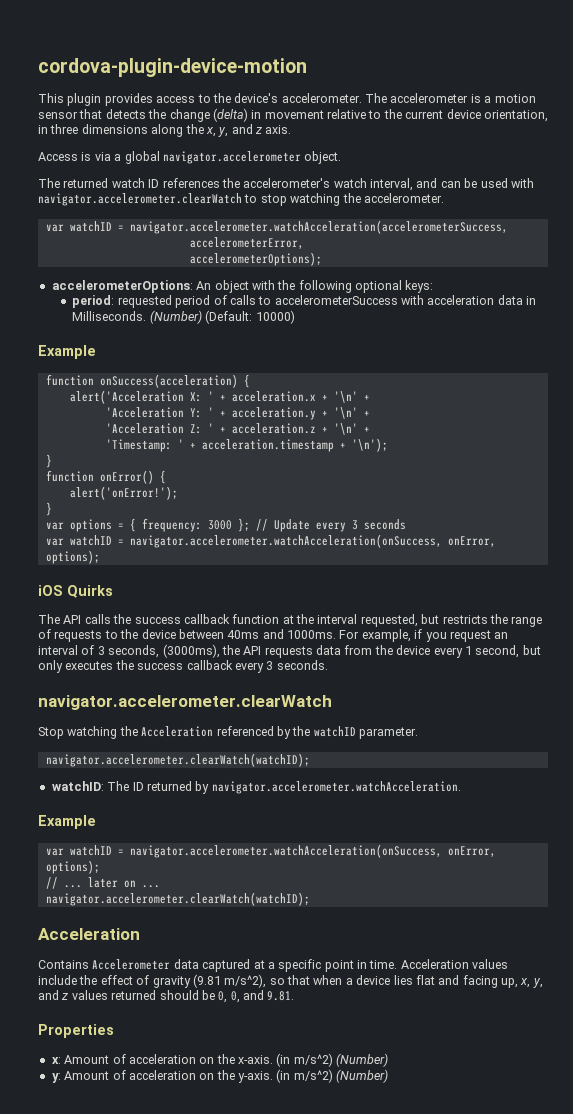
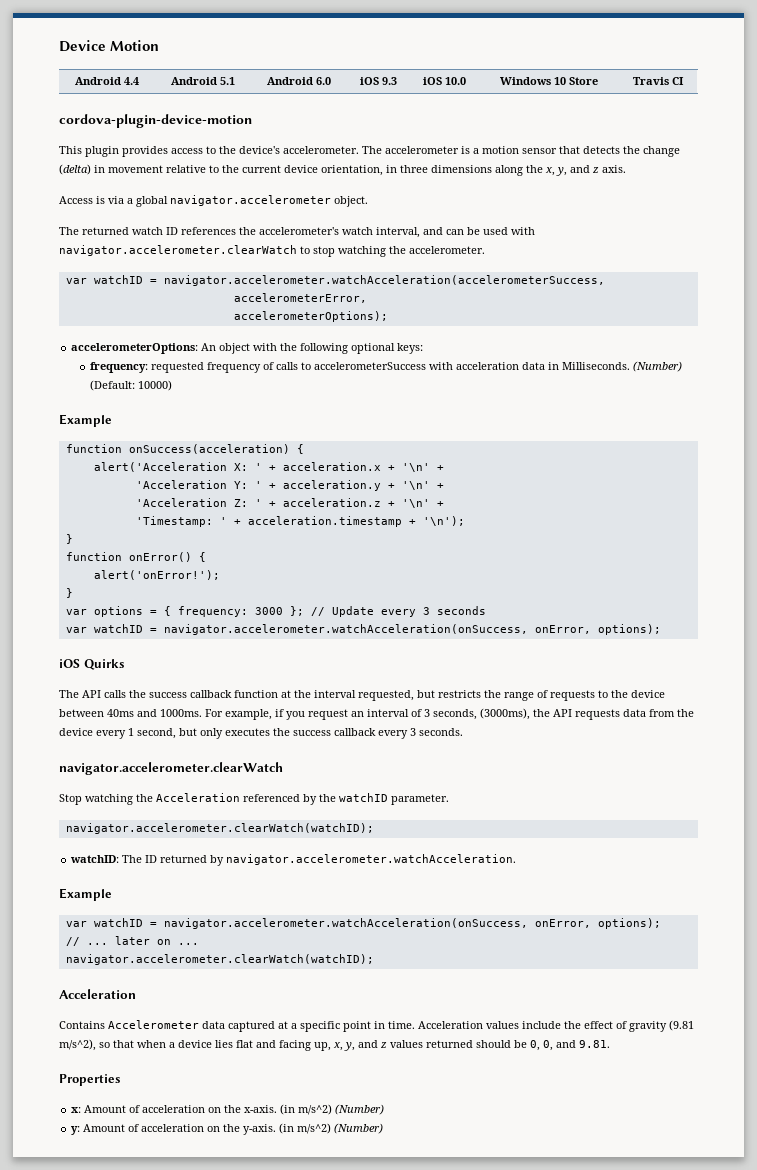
+ Device Motion
+ Android 4.4 | Android 5.1 | Android 6.0 | iOS 9.3 | iOS 10.0 | Windows 10 Store | Travis CI
- period: requested period of calls to accelerometerSuccess with acceleration data in Milliseconds.
+ frequency: requested frequency of calls to accelerometerSuccess with acceleration data in Milliseconds.

